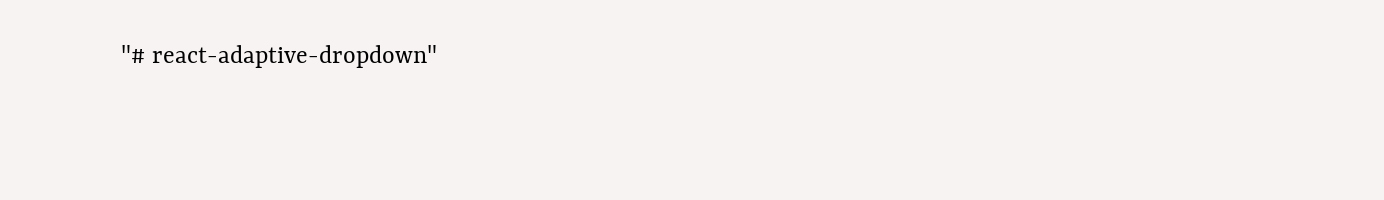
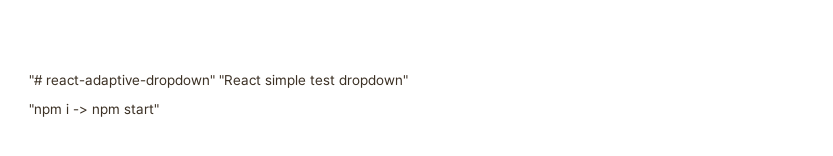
- "# react-adaptive-dropdown"
+ "# react-adaptive-dropdown" "React simple test dropdown"
+ "npm i -> npm start"

